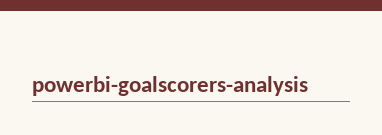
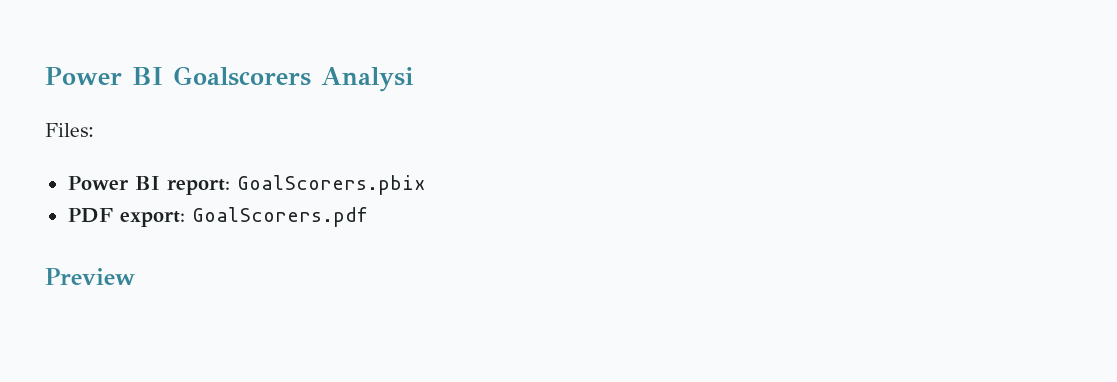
- powerbi-goalscorers-analysis
+ Power BI Goalscorers Analysi
+ Files:
+ Power BI report: GoalScorers.pbix
+ PDF export: GoalScorers.pdf
+ Preview

